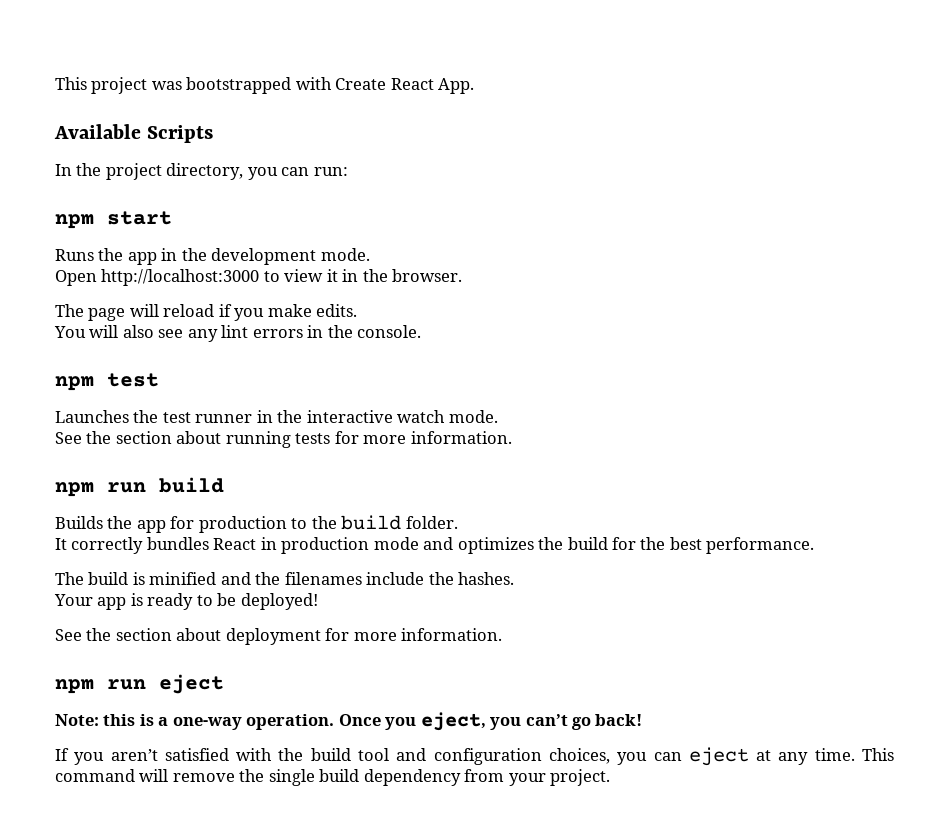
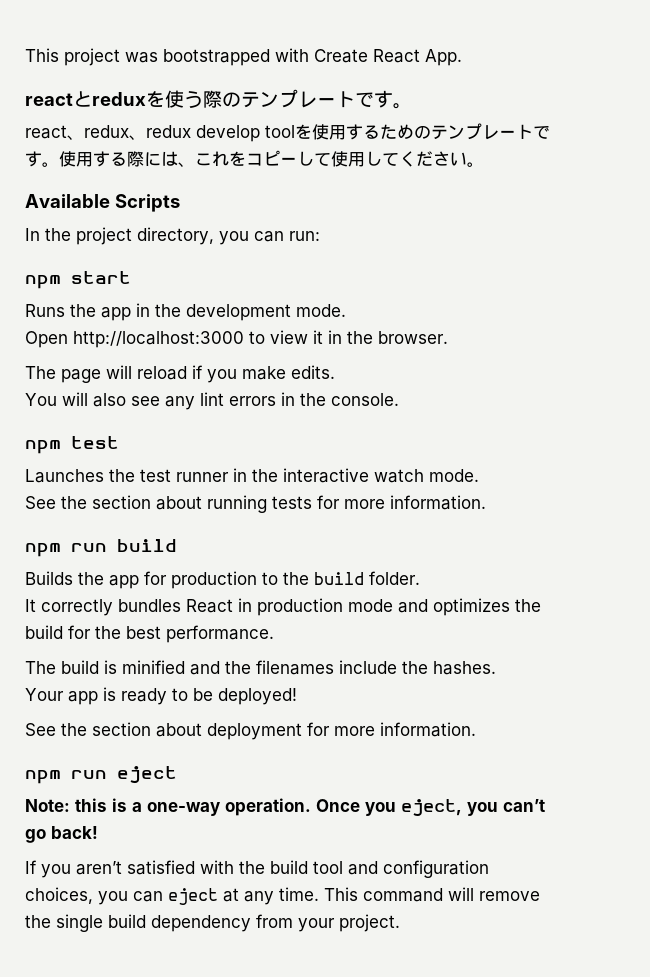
+ reactとreduxを使う際のテンプレートです。
+ react、redux、redux develop toolを使用するためのテンプレートです。使用する際には、これをコピーして使用してください。

